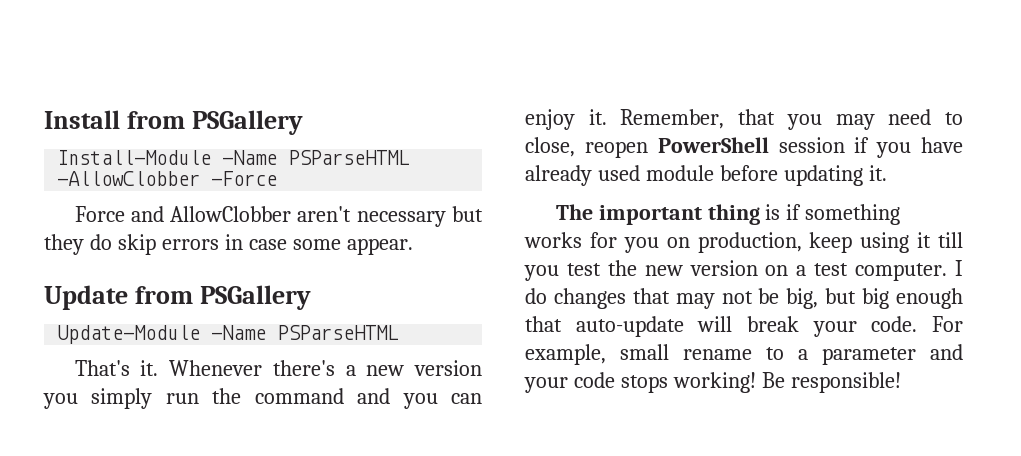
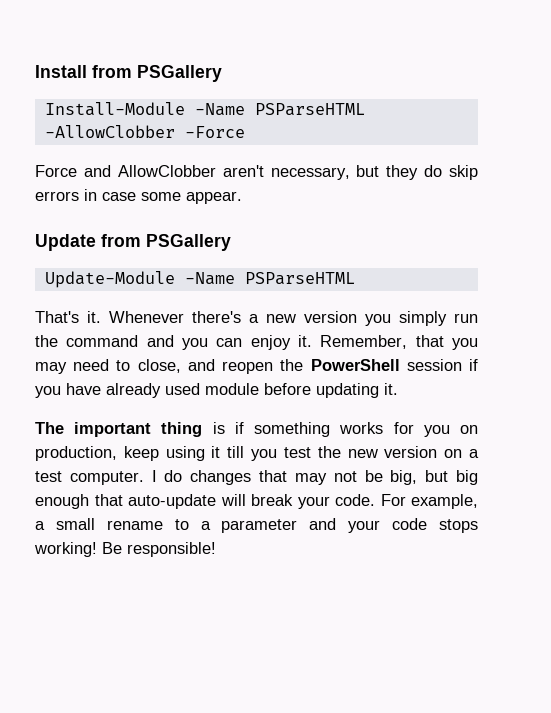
- Force and AllowClobber aren't necessary but they do skip errors in case some appear.
+ Force and AllowClobber aren't necessary, but they do skip errors in case some appear.
- Remember, that you may need to close, reopen PowerShell session if you have already used module before updating it.
+ Remember, that you may need to close, and reopen the PowerShell session if you have already used module before updating it.
- For example, small rename to a parameter and your code stops working!
+ For example, a small rename to a parameter and your code stops working!

